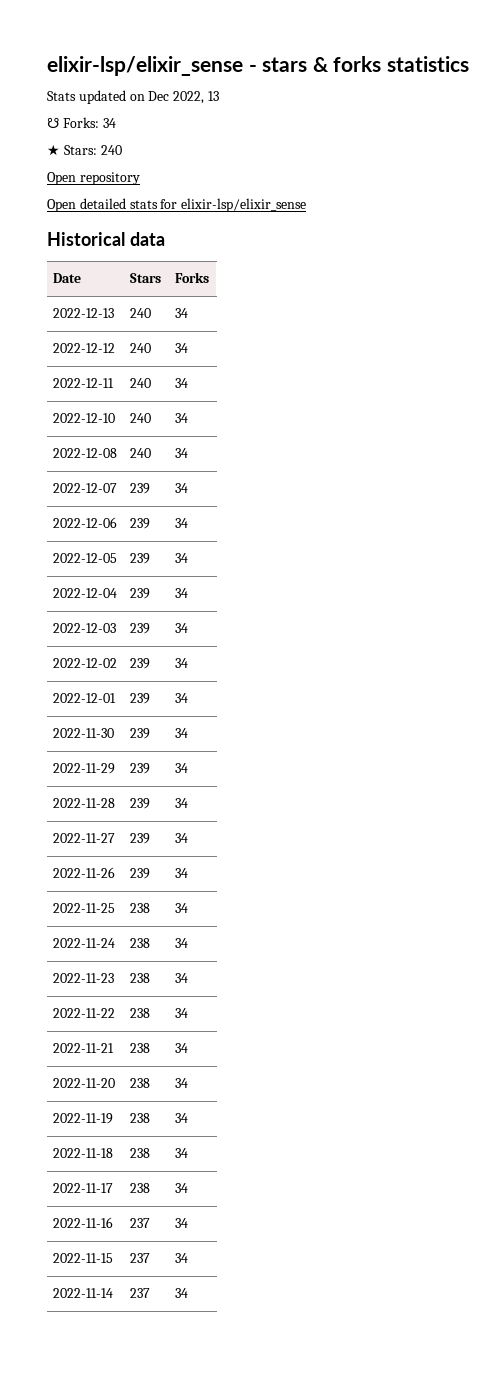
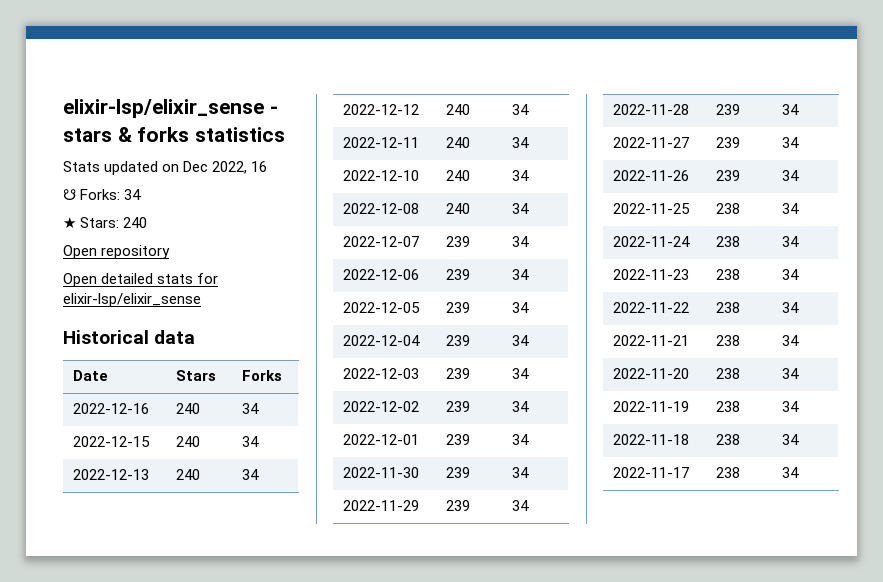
- Stats updated on Dec 2022, 13
+ Stats updated on Dec 2022, 16
+ 2022-12-16 | 240 | 34
+ 2022-12-15 | 240 | 34
- 2022-11-16 | 237 | 34
- 2022-11-15 | 237 | 34
- 2022-11-14 | 237 | 34

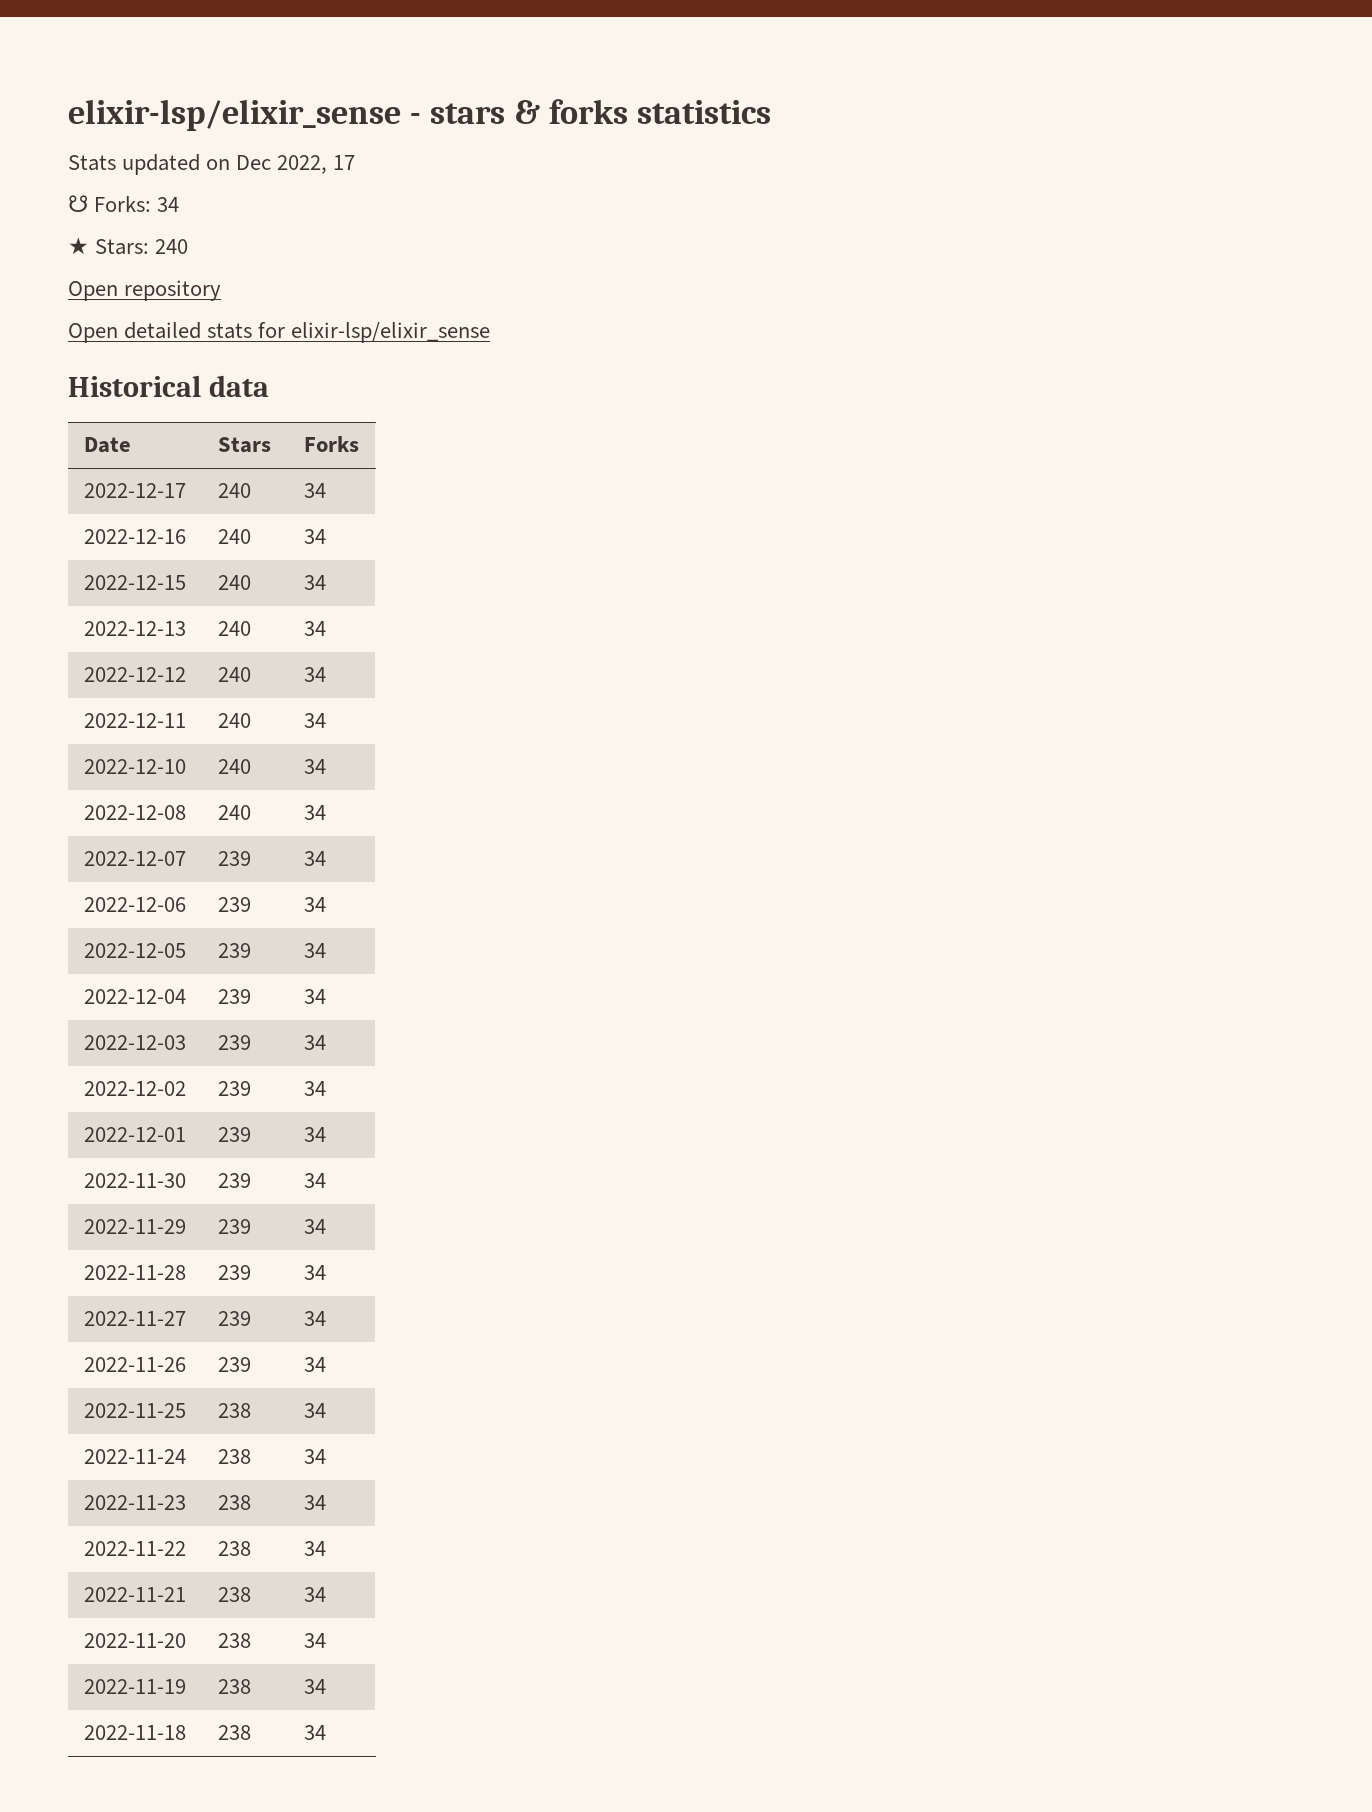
- Stats updated on Dec 2022, 16
+ Stats updated on Dec 2022, 17
+ 2022-12-17 | 240 | 34
- 2022-11-17 | 238 | 34

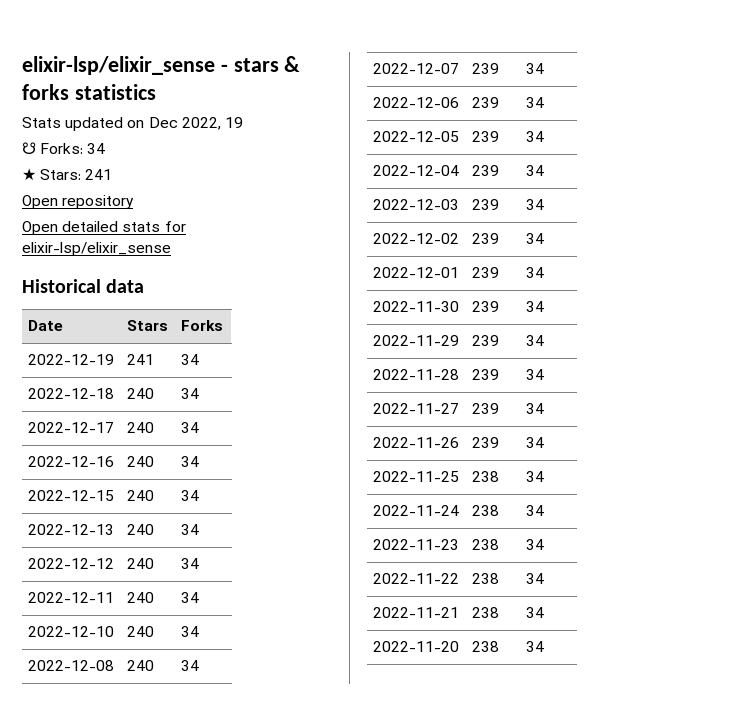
- Stats updated on Dec 2022, 17
+ Stats updated on Dec 2022, 19
- ★ Stars: 240
+ ★ Stars: 241
+ 2022-12-19 | 241 | 34
+ 2022-12-18 | 240 | 34
- 2022-11-19 | 238 | 34
- 2022-11-18 | 238 | 34

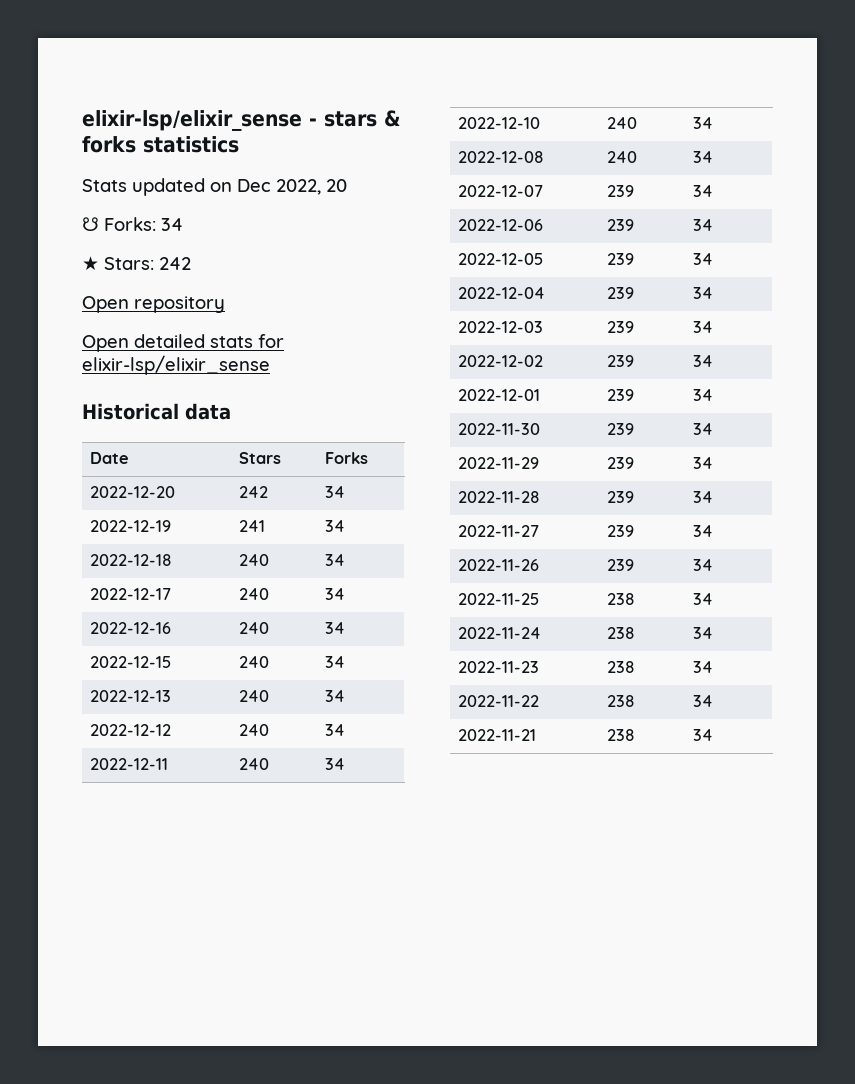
- Stats updated on Dec 2022, 19
+ Stats updated on Dec 2022, 20
- ★ Stars: 241
+ ★ Stars: 242
+ 2022-12-20 | 242 | 34
- 2022-11-20 | 238 | 34

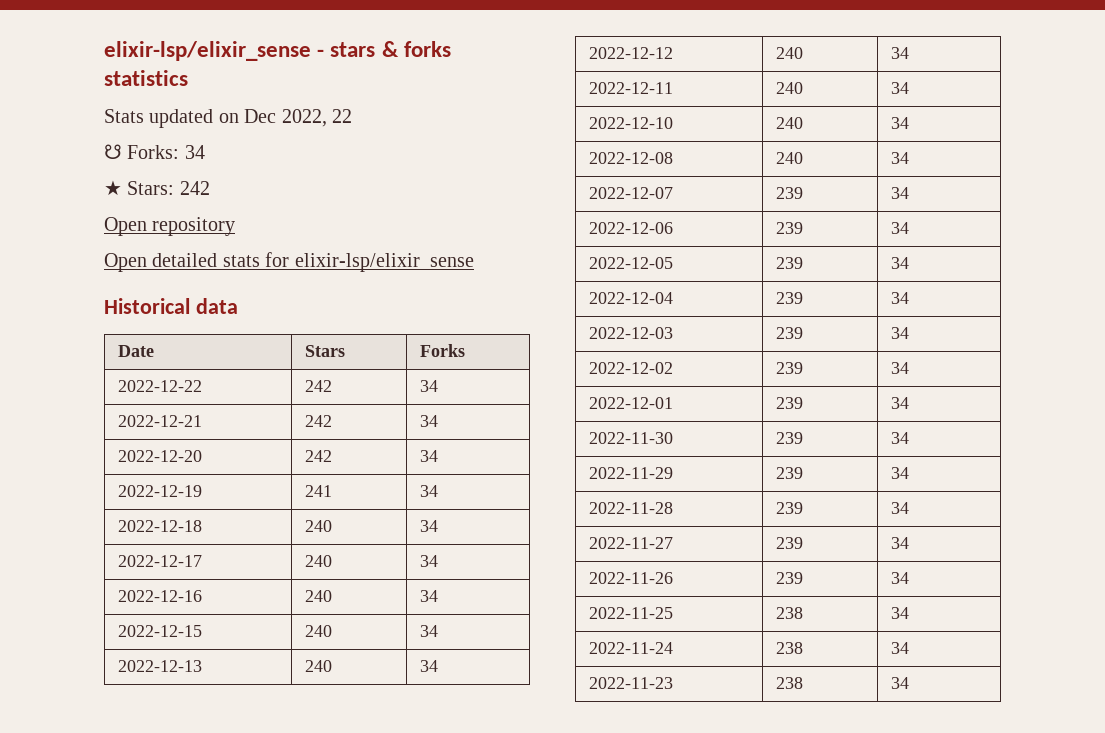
- Stats updated on Dec 2022, 20
+ Stats updated on Dec 2022, 22
+ 2022-12-22 | 242 | 34
+ 2022-12-21 | 242 | 34
- 2022-11-22 | 238 | 34
- 2022-11-21 | 238 | 34

